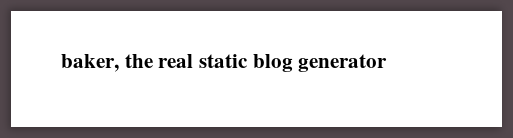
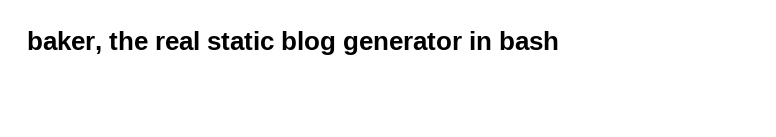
- baker, the real static blog generator
+ baker, the real static blog generator in bash

